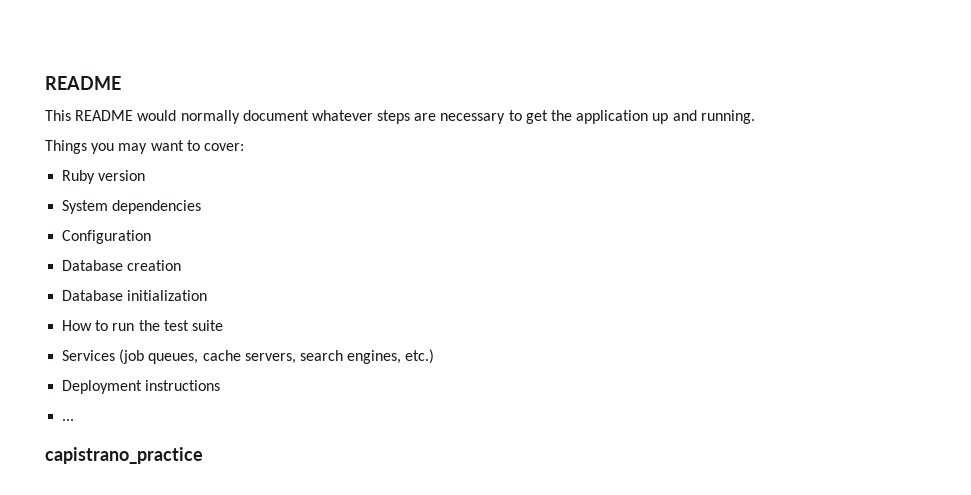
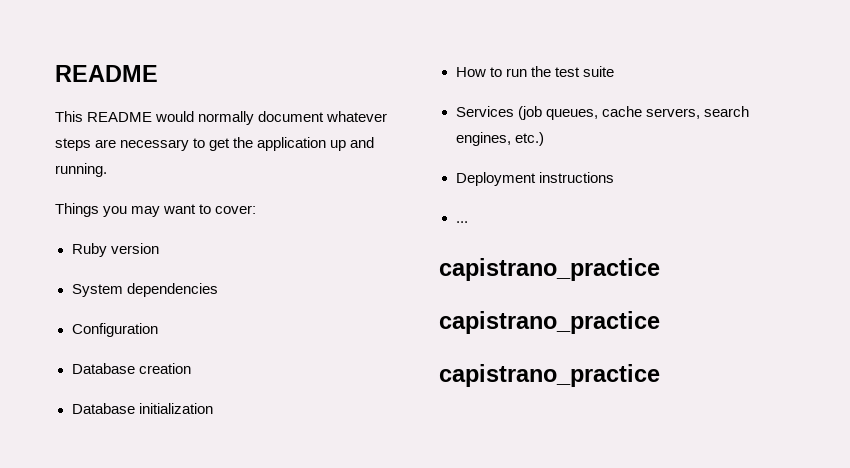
  ...
+ capistrano_practice
+ capistrano_practice

